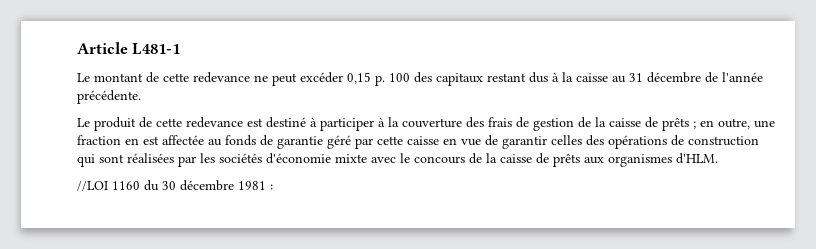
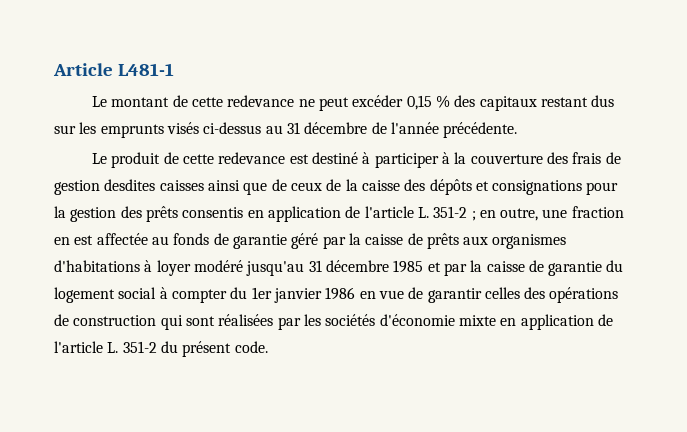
- Le montant de cette redevance ne peut excéder 0,15 p. 100 des capitaux restant dus à la caisse au 31 décembre de l'année précédente.
+ Le montant de cette redevance ne peut excéder 0,15 % des capitaux restant dus sur les emprunts visés ci-dessus au 31 décembre de l'année précédente.
- Le produit de cette redevance est destiné à participer à la couverture des frais de gestion de la caisse de prêts ; en outre, une fraction en est affectée au fonds de garantie géré par cette caisse en vue de garantir celles des opérations de construction qui sont réalisées par les sociétés d'économie mixte avec le concours de la caisse de prêts aux organismes d'HLM.
- //LOI 1160 du 30 décembre 1981 :
+ Le produit de cette redevance est destiné à participer à la couverture des frais de gestion desdites caisses ainsi que de ceux de la caisse des dépôts et consignations pour la gestion des prêts consentis en application de l'article L. 351-2 ; en outre, une fraction en est affectée au fonds de garantie géré par la caisse de prêts aux organismes d'habitations à loyer modéré jusqu'au 31 décembre 1985 et par la caisse de garantie du logement social à compter du 1er janvier 1986 en vue de garantir celles des opérations de construction qui sont réalisées par les sociétés d'économie mixte en application de l'article L. 351-2 du présent code.

